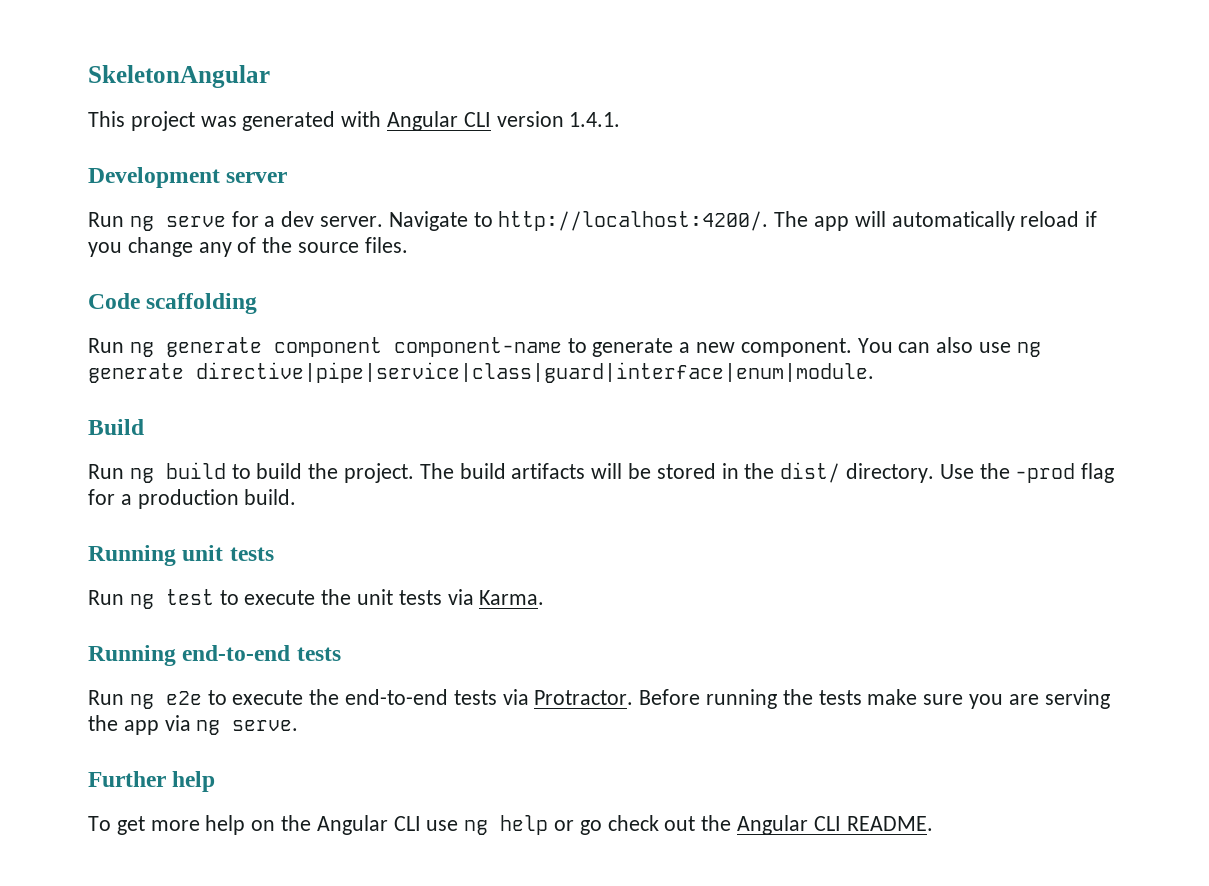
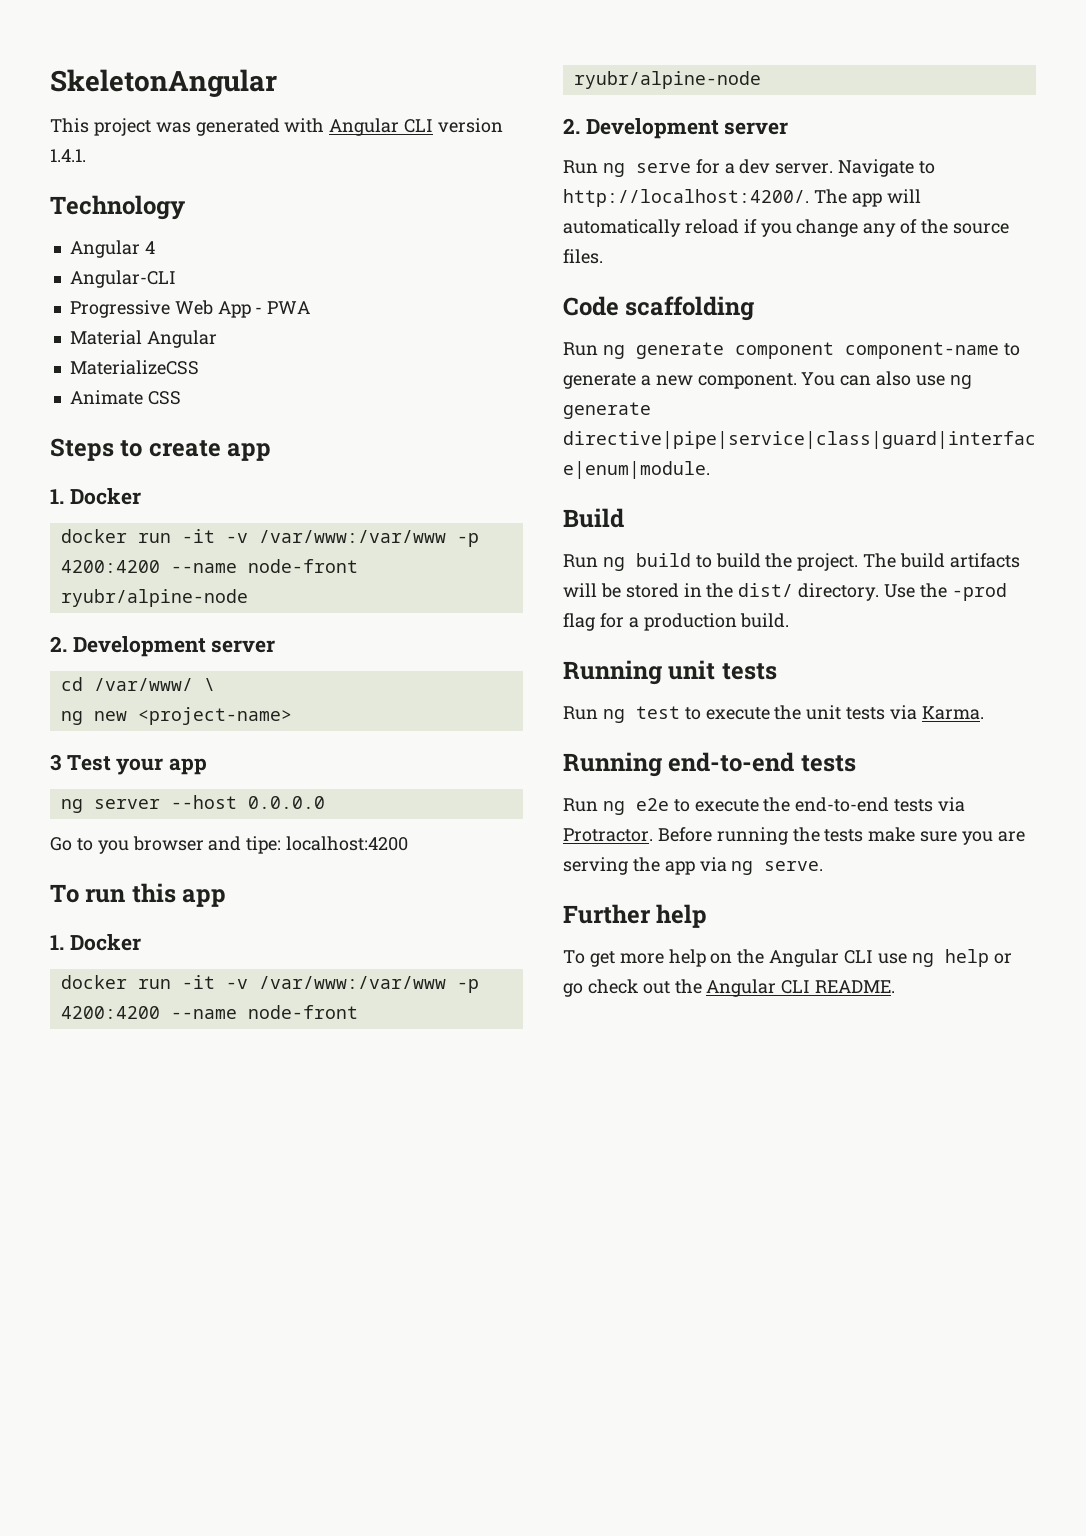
- Development server
+ Technology
+ Angular 4
+ Angular-CLI
+ Progressive Web App - PWA
+ Material Angular
+ MaterializeCSS
+ Animate CSS
+ Steps to create app
+ 1. Docker
+ docker run -it -v /var/www:/var/www -p 4200:4200 --name node-front ryubr/alpine-node
+ 2. Development server
+ cd /var/www/ \
+ ng new <project-name>
+ 3 Test your app
+ ng server --host 0.0.0.0
+ Go to you browser and tipe: localhost:4200
+ To run this app
+ 1. Docker
+ docker run -it -v /var/www:/var/www -p 4200:4200 --name node-front ryubr/alpine-node
+ 2. Development server

